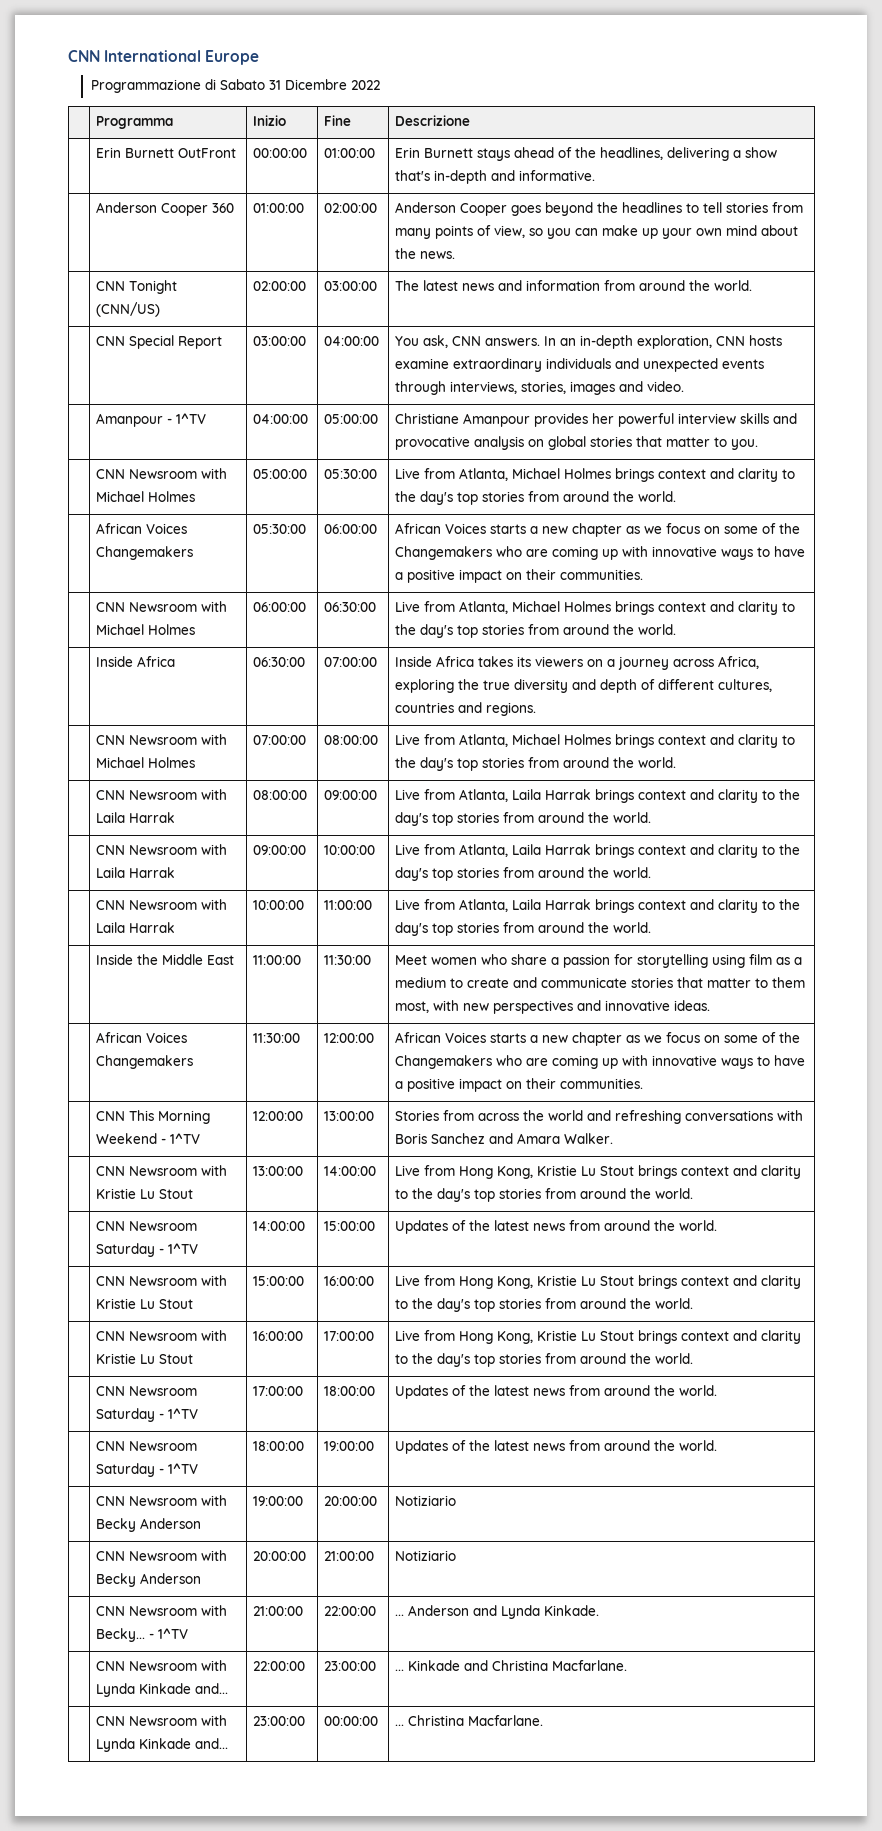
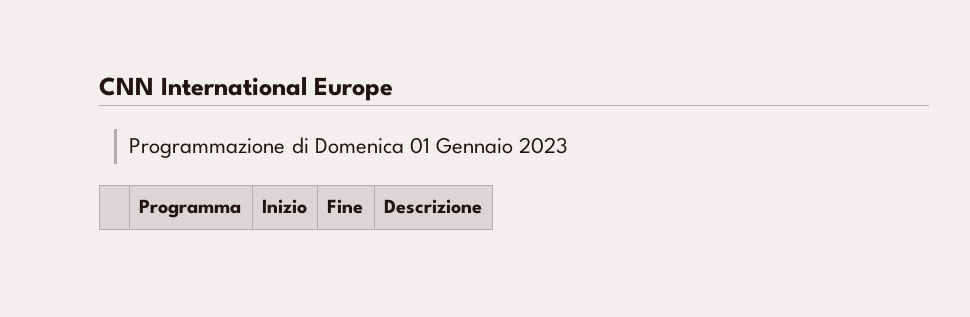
- Programmazione di Sabato 31 Dicembre 2022
+ Programmazione di Domenica 01 Gennaio 2023
- | Erin Burnett OutFront | 00:00:00 | 01:00:00 | Erin Burnett stays ahead of the headlines, delivering a show that's in-depth and informative.
- | Anderson Cooper 360 | 01:00:00 | 02:00:00 | Anderson Cooper goes beyond the headlines to tell stories from many points of view, so you can make up your own mind about the news.
- | CNN Tonight (CNN/US) | 02:00:00 | 03:00:00 | The latest news and information from around the world.
- | CNN Special Report | 03:00:00 | 04:00:00 | You ask, CNN answers. In an in-depth exploration, CNN hosts examine extraordinary individuals and unexpected events through interviews, stories, images and video.
- | Amanpour - 1^TV | 04:00:00 | 05:00:00 | Christiane Amanpour provides her powerful interview skills and provocative analysis on global stories that matter to you.
- | CNN Newsroom with Michael Holmes | 05:00:00 | 05:30:00 | Live from Atlanta, Michael Holmes brings context and clarity to the day's top stories from around the world.
- | African Voices Changemakers | 05:30:00 | 06:00:00 | African Voices starts a new chapter as we focus on some of the Changemakers who are coming up with innovative ways to have a positive impact on their communities.
- | CNN Newsroom with Michael Holmes | 06:00:00 | 06:30:00 | Live from Atlanta, Michael Holmes brings context and clarity to the day's top stories from around the world.
- | Inside Africa | 06:30:00 | 07:00:00 | Inside Africa takes its viewers on a journey across Africa, exploring the true diversity and depth of different cultures, countries and regions.
- | CNN Newsroom with Michael Holmes | 07:00:00 | 08:00:00 | Live from Atlanta, Michael Holmes brings context and clarity to the day's top stories from around the world.
- | CNN Newsroom with Laila Harrak | 08:00:00 | 09:00:00 | Live from Atlanta, Laila Harrak brings context and clarity to the day's top stories from around the world.
- | CNN Newsroom with Laila Harrak | 09:00:00 | 10:00:00 | Live from Atlanta, Laila Harrak brings context and clarity to the day's top stories from around the world.
- | CNN Newsroom with Laila Harrak | 10:00:00 | 11:00:00 | Live from Atlanta, Laila Harrak brings context and clarity to the day's top stories from around the world.
- | Inside the Middle East | 11:00:00 | 11:30:00 | Meet women who share a passion for storytelling using film as a medium to create and communicate stories that matter to them most, with new perspectives and innovative ideas.
- | African Voices Changemakers | 11:30:00 | 12:00:00 | African Voices starts a new chapter as we focus on some of the Changemakers who are coming up with innovative ways to have a positive impact on their communities.
- | CNN This Morning Weekend - 1^TV | 12:00:00 | 13:00:00 | Stories from across the world and refreshing conversations with Boris Sanchez and Amara Walker.
- | CNN Newsroom with Kristie Lu Stout | 13:00:00 | 14:00:00 | Live from Hong Kong, Kristie Lu Stout brings context and clarity to the day's top stories from around the world.
- | CNN Newsroom Saturday - 1^TV | 14:00:00 | 15:00:00 | Updates of the latest news from around the world.
- | CNN Newsroom with Kristie Lu Stout | 15:00:00 | 16:00:00 | Live from Hong Kong, Kristie Lu Stout brings context and clarity to the day's top stories from around the world.
- | CNN Newsroom with Kristie Lu Stout | 16:00:00 | 17:00:00 | Live from Hong Kong, Kristie Lu Stout brings context and clarity to the day's top stories from around the world.
- | CNN Newsroom Saturday - 1^TV | 17:00:00 | 18:00:00 | Updates of the latest news from around the world.
- | CNN Newsroom Saturday - 1^TV | 18:00:00 | 19:00:00 | Updates of the latest news from around the world.
- | CNN Newsroom with Becky Anderson | 19:00:00 | 20:00:00 | Notiziario
- | CNN Newsroom with Becky Anderson | 20:00:00 | 21:00:00 | Notiziario
- | CNN Newsroom with Becky... - 1^TV | 21:00:00 | 22:00:00 | ... Anderson and Lynda Kinkade.
- | CNN Newsroom with Lynda Kinkade and... | 22:00:00 | 23:00:00 | ... Kinkade and Christina Macfarlane.
- | CNN Newsroom with Lynda Kinkade and... | 23:00:00 | 00:00:00 | ... Christina Macfarlane.

